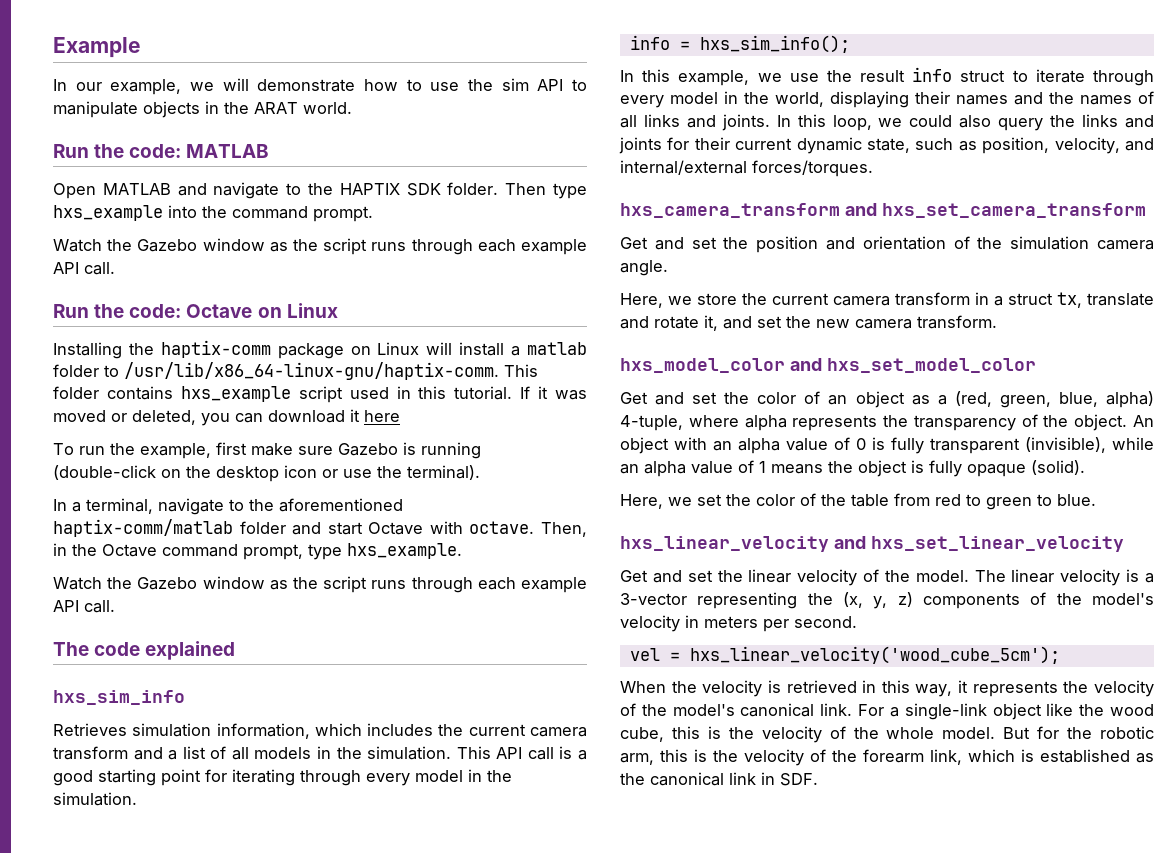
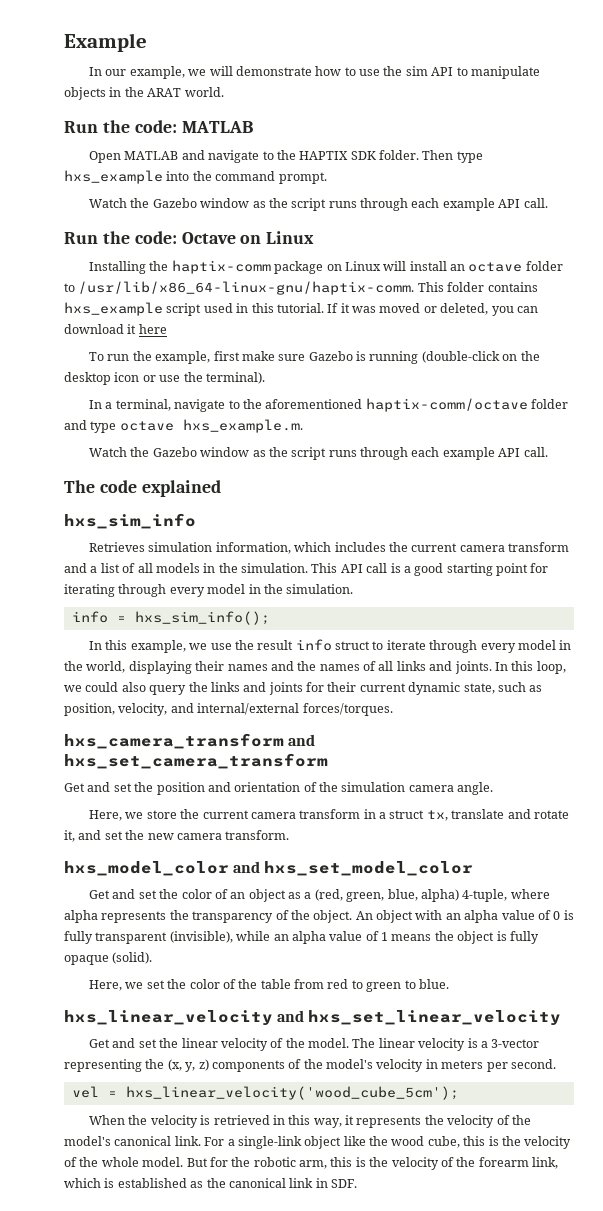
- Installing the haptix-comm package on Linux will install a matlab folder to /usr/lib/x86_64-linux-gnu/haptix-comm.
+ Installing the haptix-comm package on Linux will install an octave folder to /usr/lib/x86_64-linux-gnu/haptix-comm.
- In a terminal, navigate to the aforementioned haptix-comm/matlab folder and start Octave with octave. Then, in the Octave command prompt, type hxs_example.
+ In a terminal, navigate to the aforementioned haptix-comm/octave folder and type octave hxs_example.m.

